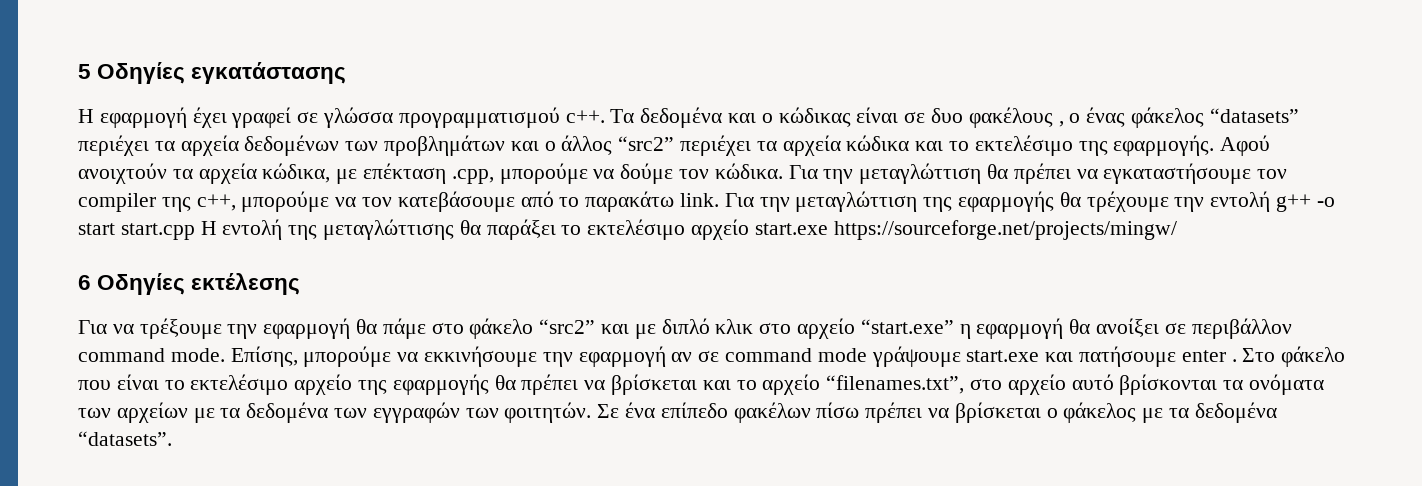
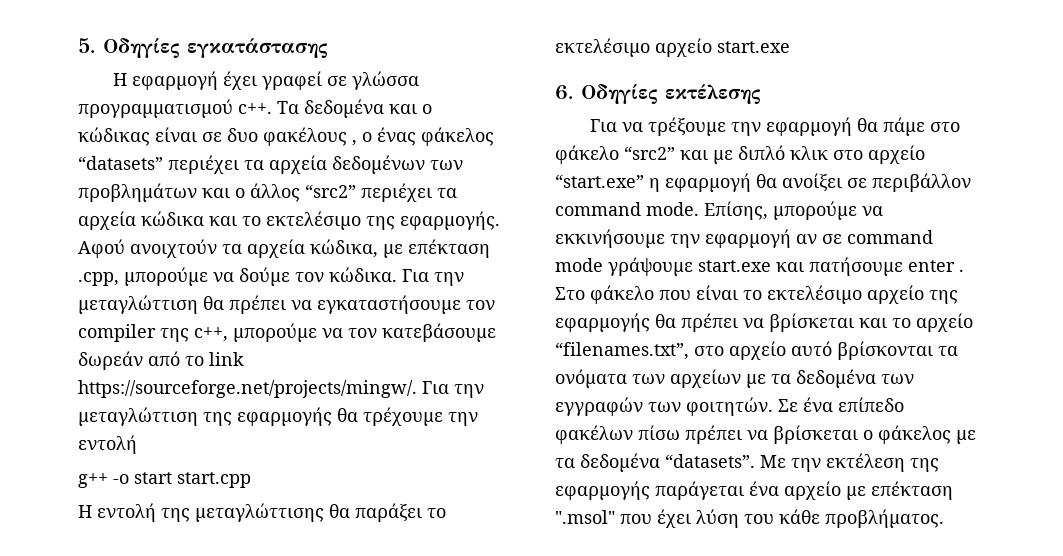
- 5 Οδηγίες εγκατάστασης
+ 5. Οδηγίες εγκατάστασης
- Για την μεταγλώττιση θα πρέπει να εγκαταστήσουμε τον compiler της c++, μπορούμε να τον κατεβάσουμε από το παρακάτω link. Για την μεταγλώττιση της εφαρμογής θα τρέχουμε την εντολή g++ -o start start.cpp Η εντολή της μεταγλώττισης θα παράξει το εκτελέσιμο αρχείο start.exe https://sourceforge.net/projects/mingw/
- 6 Οδηγίες εκτέλεσης
+ Για την μεταγλώττιση θα πρέπει να εγκαταστήσουμε τον compiler της c++, μπορούμε να τον κατεβάσουμε δωρεάν από το link https://sourceforge.net/projects/mingw/. Για την μεταγλώττιση της εφαρμογής θα τρέχουμε την εντολή
+ g++ -o start start.cpp
+ Η εντολή της μεταγλώττισης θα παράξει το εκτελέσιμο αρχείο start.exe
+ 6. Οδηγίες εκτέλεσης
+ Με την εκτέλεση της εφαρμογής παράγεται ένα αρχείο με επέκταση ".msol" που έχει λύση του κάθε προβλήματος.

